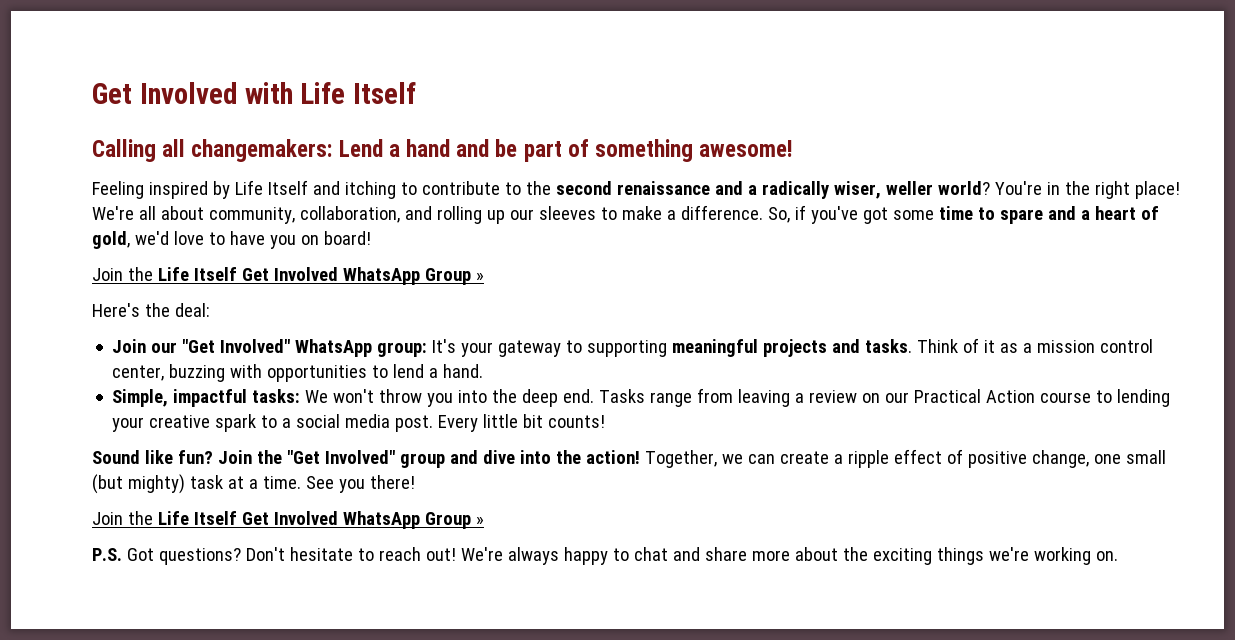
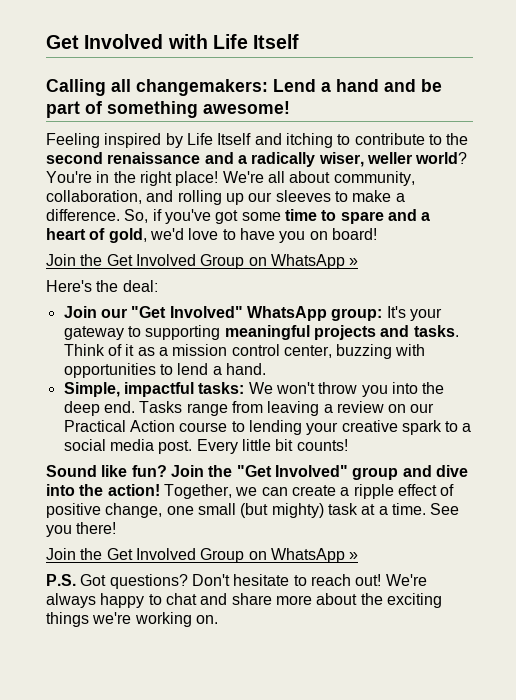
  So, if you've got some time to spare and a heart of gold, we'd love to have you on board!
- Join the Life Itself Get Involved WhatsApp Group »
+ Join the Get Involved Group on WhatsApp »
  See you there!
- Join the Life Itself Get Involved WhatsApp Group »
+ Join the Get Involved Group on WhatsApp »

